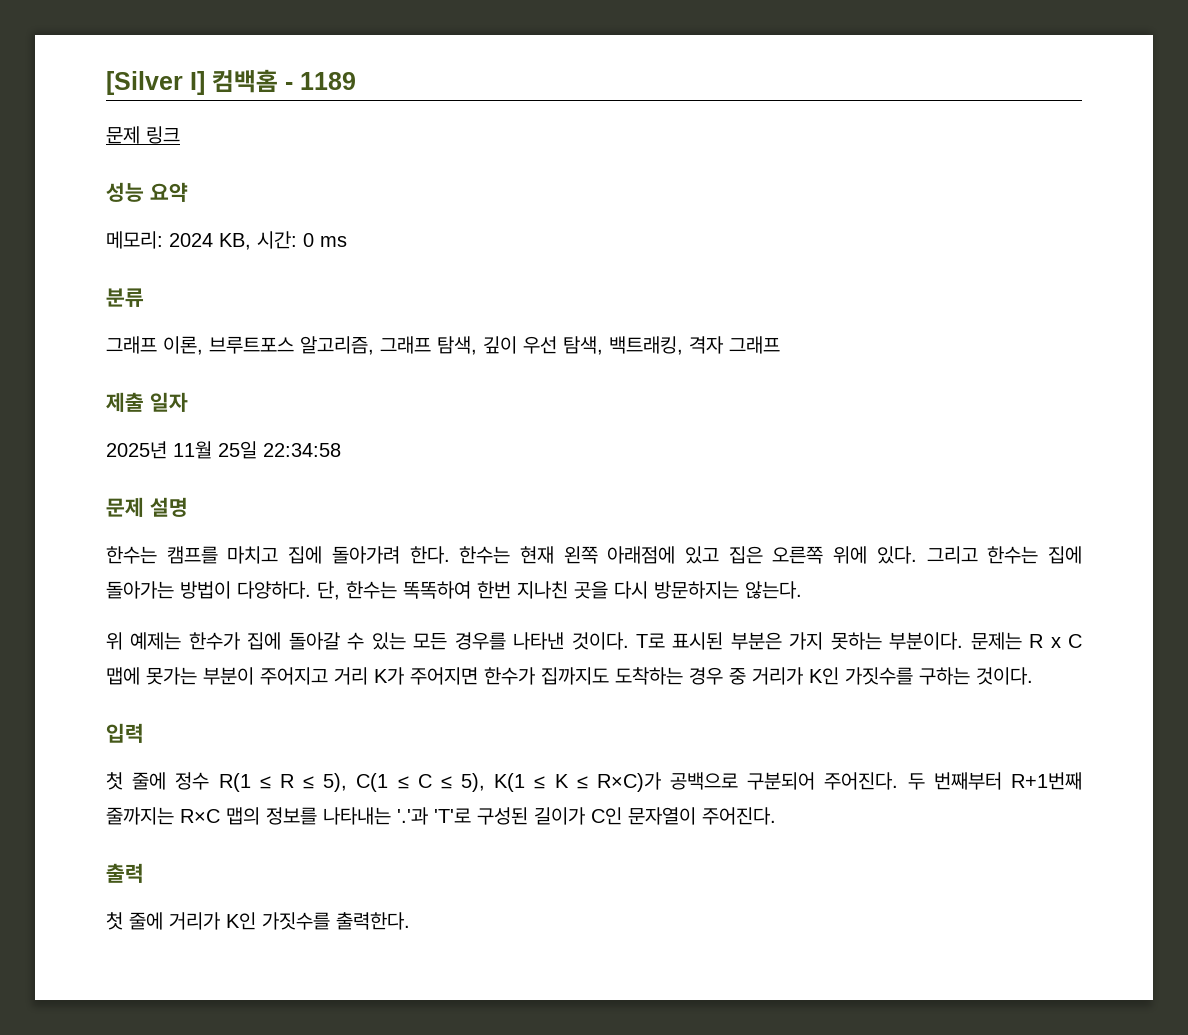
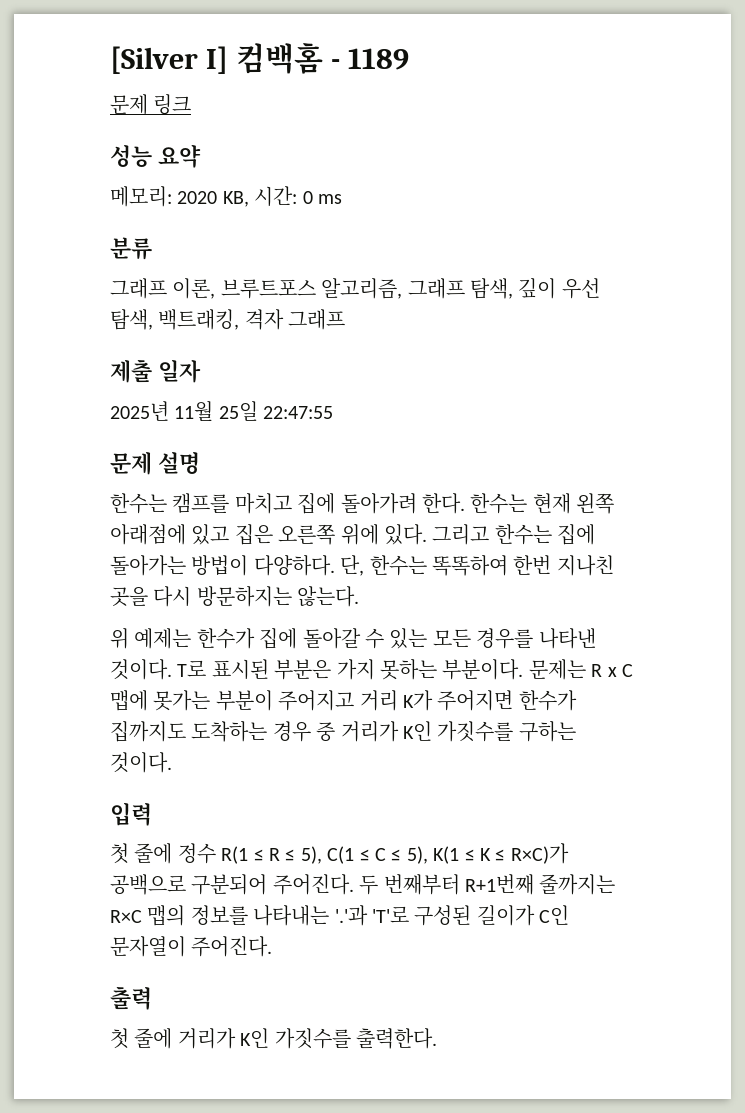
- 메모리: 2024 KB, 시간: 0 ms
+ 메모리: 2020 KB, 시간: 0 ms
- 2025년 11월 25일 22:34:58
+ 2025년 11월 25일 22:47:55

